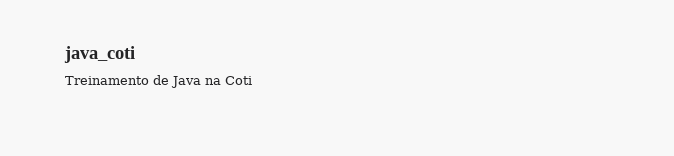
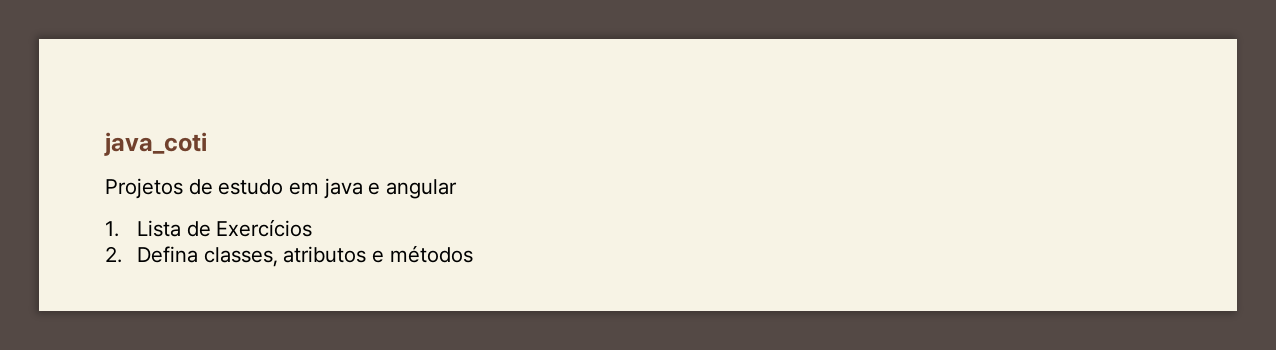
- Treinamento de Java na Coti
+ Projetos de estudo em java e angular
+ 1. Lista de Exercícios
+ 2. Defina classes, atributos e métodos

